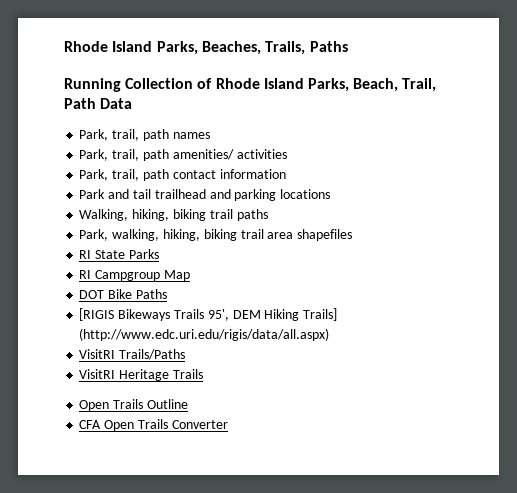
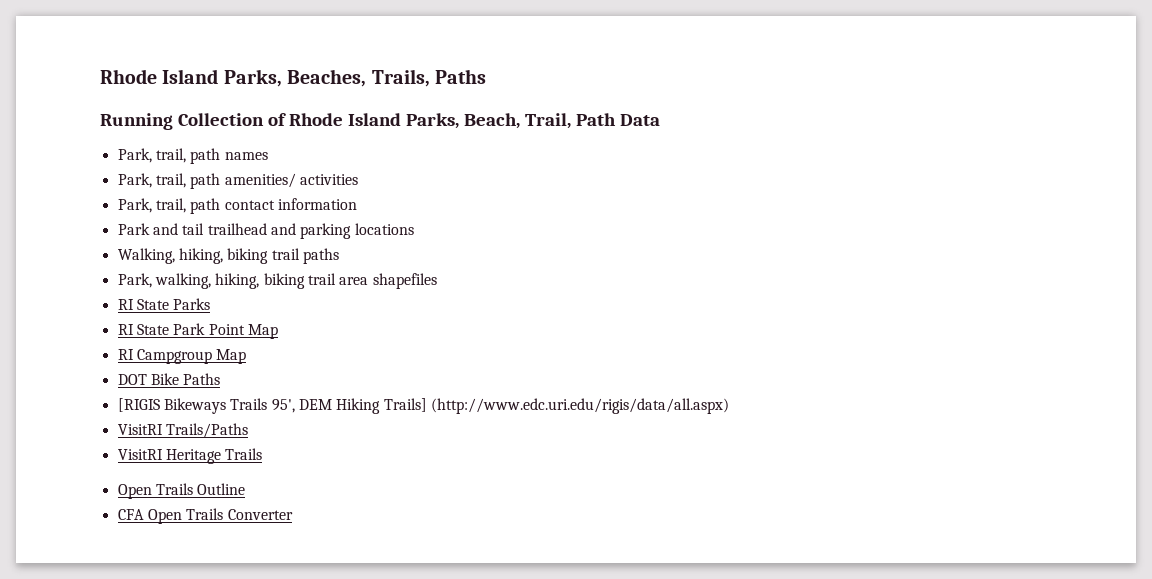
+ RI State Park Point Map

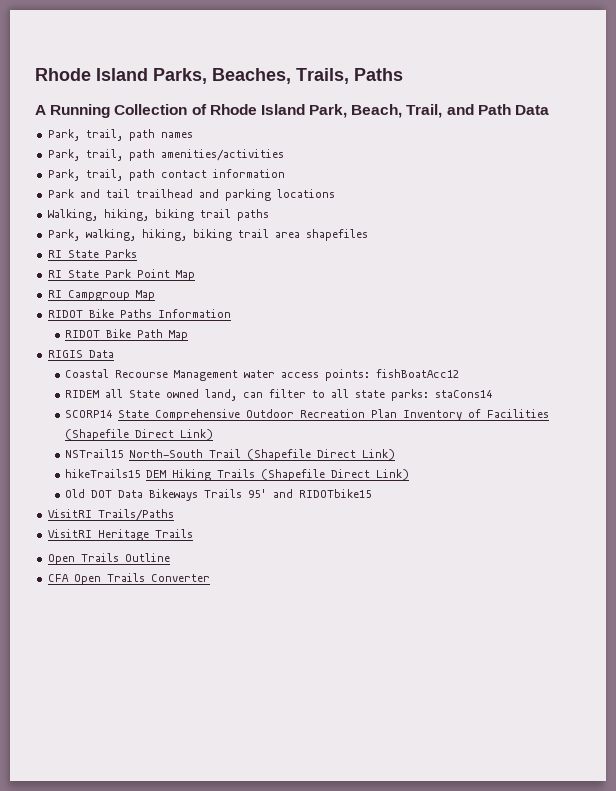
- Running Collection of Rhode Island Parks, Beach, Trail, Path Data
+ A Running Collection of Rhode Island Park, Beach, Trail, and Path Data
- Park, trail, path amenities/ activities
+ Park, trail, path amenities/activities
- DOT Bike Paths
- [RIGIS Bikeways Trails 95', DEM Hiking Trails] (http://www.edc.uri.edu/rigis/data/all.aspx)
+ RIDOT Bike Paths Information
+ RIDOT Bike Path Map
+ RIGIS Data
+ Coastal Recourse Management water access points: fishBoatAcc12
+ RIDEM all State owned land, can filter to all state parks: staCons14
+ SCORP14 State Comprehensive Outdoor Recreation Plan Inventory of Facilities (Shapefile Direct Link)
+ NSTrail15 North-South Trail (Shapefile Direct Link)
+ hikeTrails15 DEM Hiking Trails (Shapefile Direct Link)
+ Old DOT Data Bikeways Trails 95' and RIDOTbike15

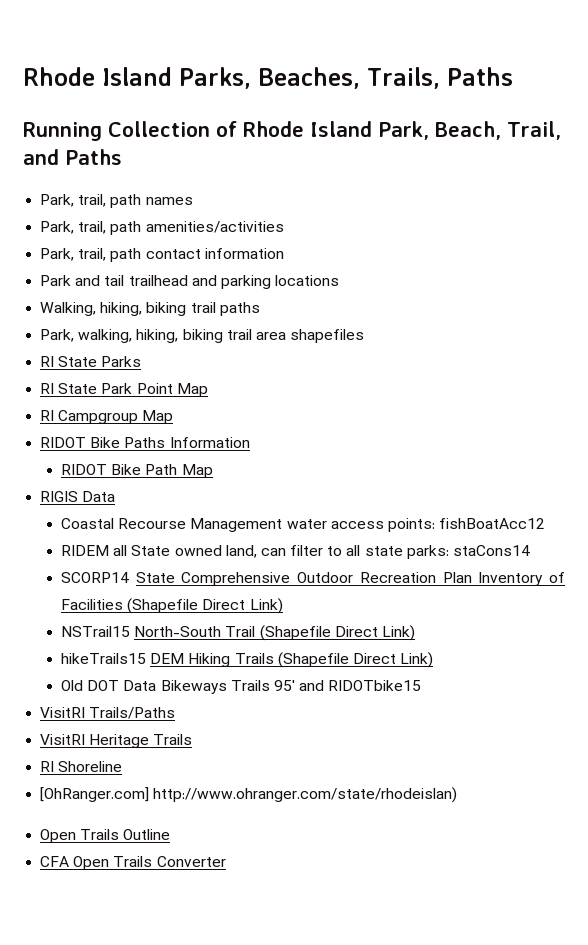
- A Running Collection of Rhode Island Park, Beach, Trail, and Path Data
+ Running Collection of Rhode Island Park, Beach, Trail, and Paths
+ RI Shoreline
+ [OhRanger.com] http://www.ohranger.com/state/rhodeislan)

